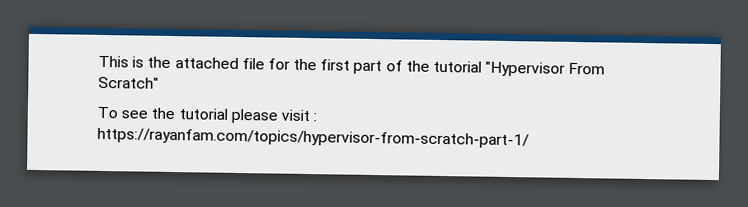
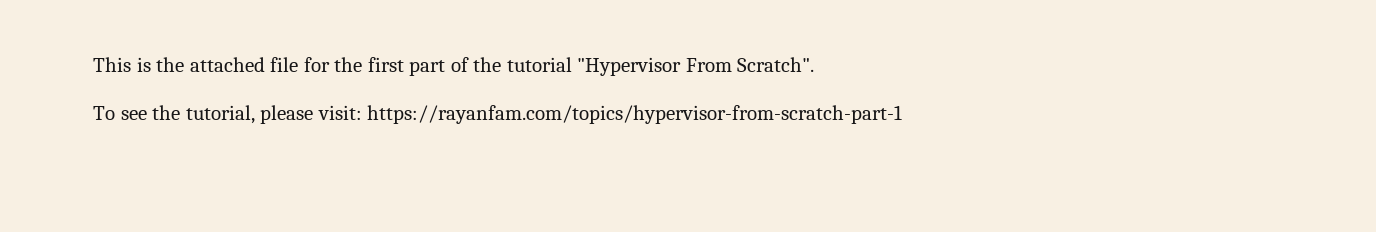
- This is the attached file for the first part of the tutorial "Hypervisor From Scratch"
+ This is the attached file for the first part of the tutorial "Hypervisor From Scratch".
- To see the tutorial please visit : https://rayanfam.com/topics/hypervisor-from-scratch-part-1/
+ To see the tutorial, please visit: https://rayanfam.com/topics/hypervisor-from-scratch-part-1

